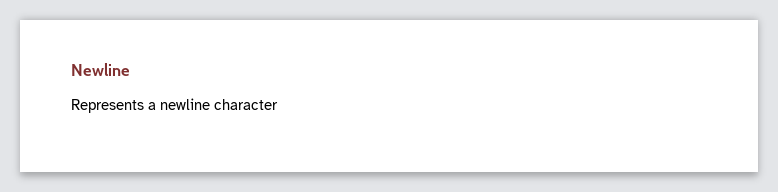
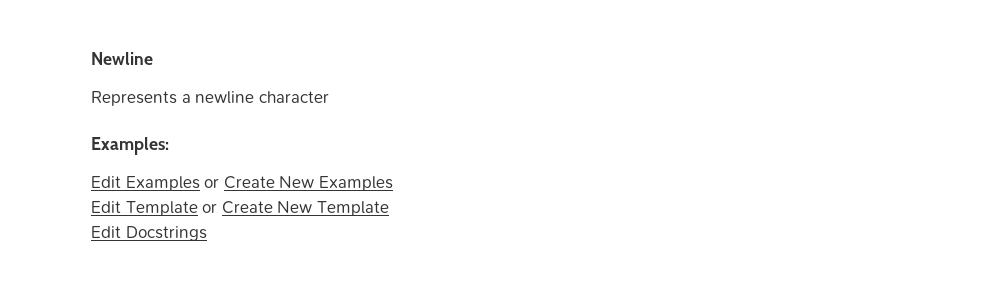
+ Examples:
+ Edit Examples or Create New Examples
+ Edit Template or Create New Template
+ Edit Docstrings

